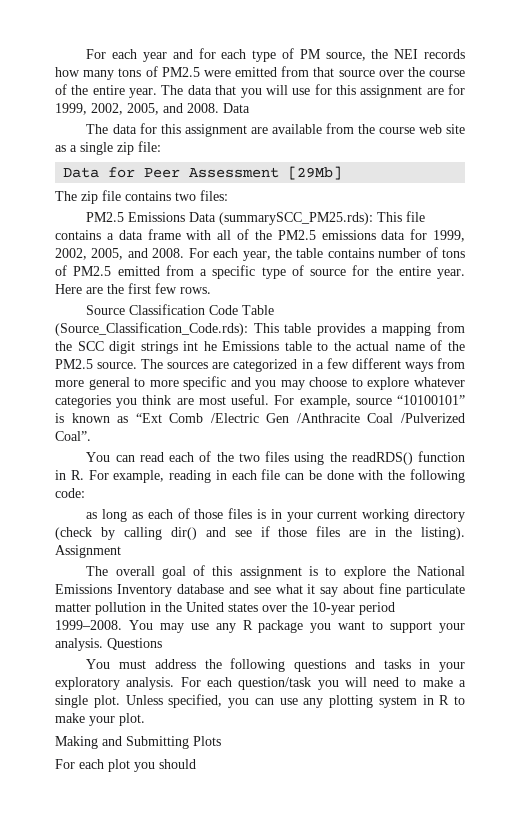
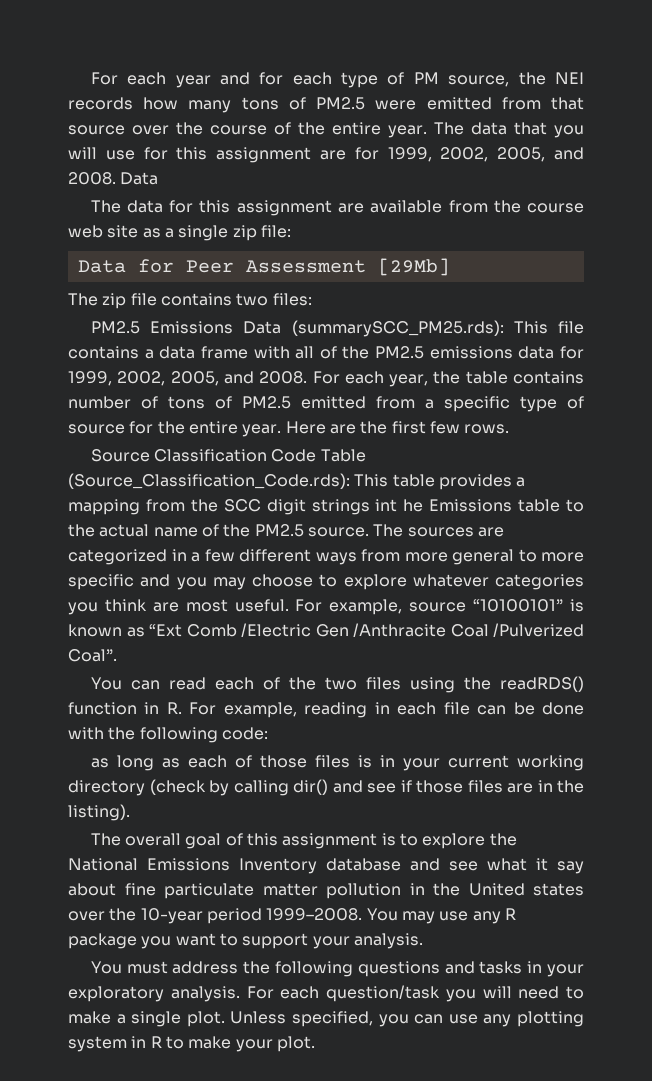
- Assignment
- Questions
- Making and Submitting Plots
- For each plot you should

